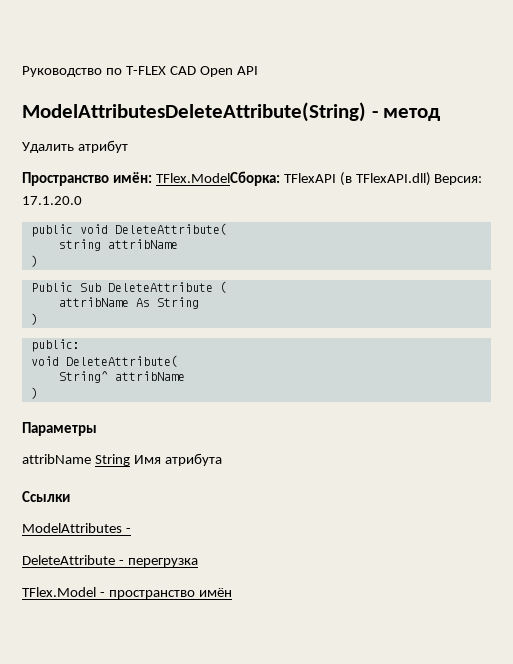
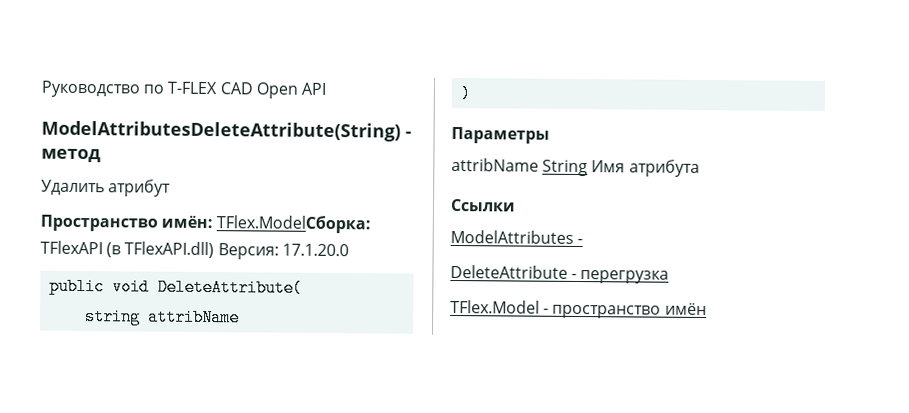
- Public Sub DeleteAttribute (
- attribName As String
- )
- public:
- void DeleteAttribute(
- String^ attribName
- )

